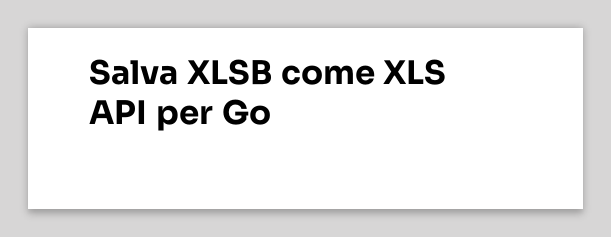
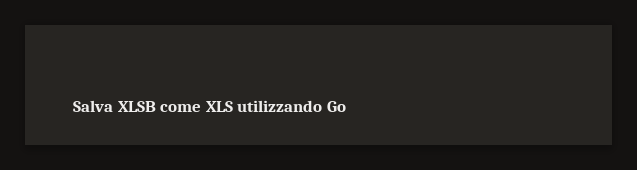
- Salva XLSB come XLS API per Go
+ Salva XLSB come XLS utilizzando Go

